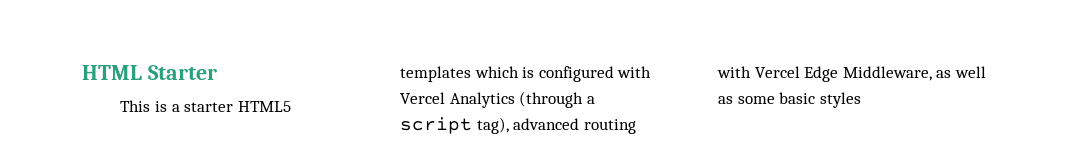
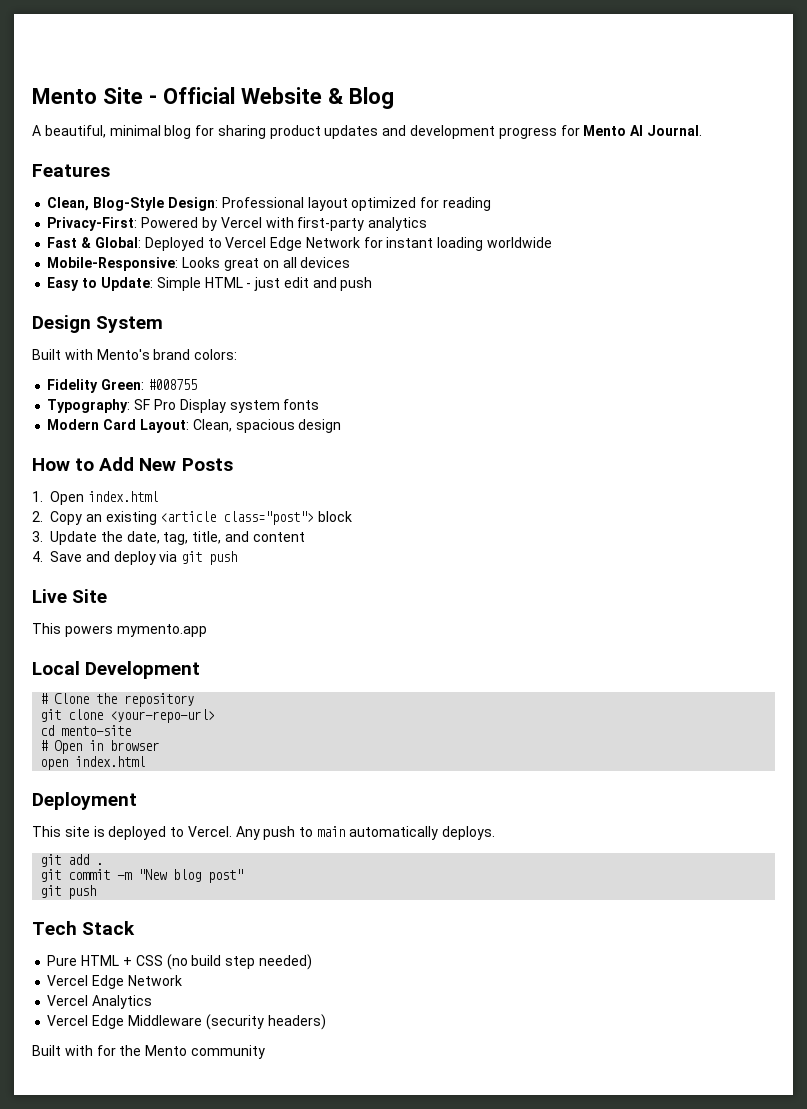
- HTML Starter
- This is a starter HTML5 templates which is configured with Vercel Analytics (through a script tag), advanced routing with Vercel Edge Middleware, as well as some basic styles
+ Mento Site - Official Website & Blog
+ A beautiful, minimal blog for sharing product updates and development progress for Mento AI Journal.
+ Features
+ Clean, Blog-Style Design: Professional layout optimized for reading
+ Privacy-First: Powered by Vercel with first-party analytics
+ Fast & Global: Deployed to Vercel Edge Network for instant loading worldwide
+ Mobile-Responsive: Looks great on all devices
+ Easy to Update: Simple HTML - just edit and push
+ Design System
+ Built with Mento's brand colors:
+ Fidelity Green: #008755
+ Typography: SF Pro Display system fonts
+ Modern Card Layout: Clean, spacious design
+ How to Add New Posts
+ 1. Open index.html
+ 2. Copy an existing <article class="post"> block
+ 3. Update the date, tag, title, and content
+ 4. Save and deploy via git push
+ Live Site
+ This powers mymento.app
+ Local Development
+ # Clone the repository
+ git clone <your-repo-url>
+ cd mento-site
+ # Open in browser
+ open index.html
+ Deployment
+ This site is deployed to Vercel. Any push to main automatically deploys.
+ git add .
+ git commit -m "New blog post"
+ git push
+ Tech Stack
+ Pure HTML + CSS (no build step needed)
+ Vercel Edge Network
+ Vercel Analytics
+ Vercel Edge Middleware (security headers)
+ Built with for the Mento community

